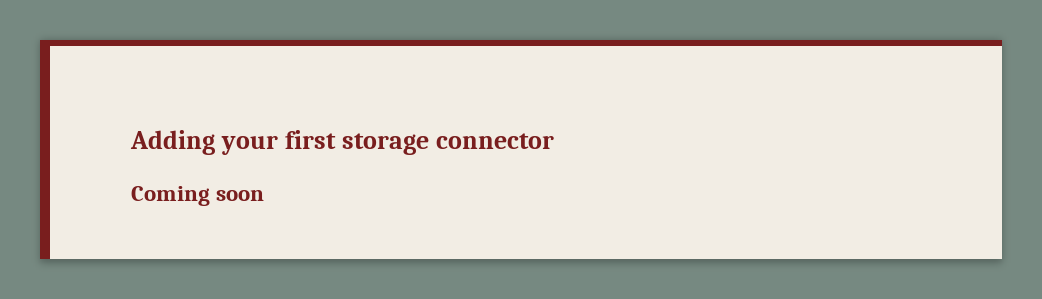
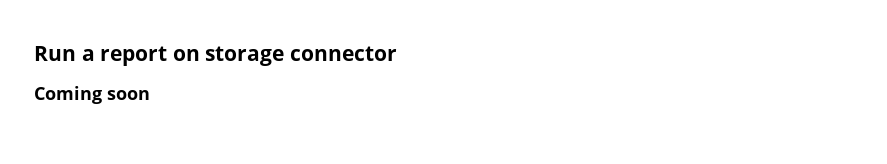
- Adding your first storage connector
+ Run a report on storage connector

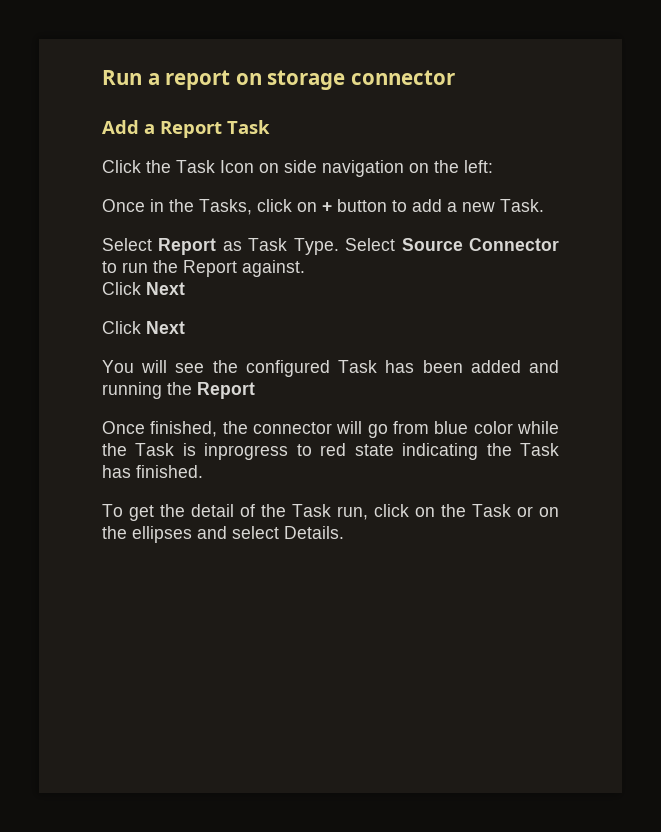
- Coming soon
+ Add a Report Task
+ Click the Task Icon on side navigation on the left:
+ Once in the Tasks, click on + button to add a new Task.
+ Select Report as Task Type. Select Source Connector to run the Report against.
+ Click Next
+ Click Next
+ You will see the configured Task has been added and running the Report
+ Once finished, the connector will go from blue color while the Task is inprogress to red state indicating the Task has finished.
+ To get the detail of the Task run, click on the Task or on the ellipses and select Details.

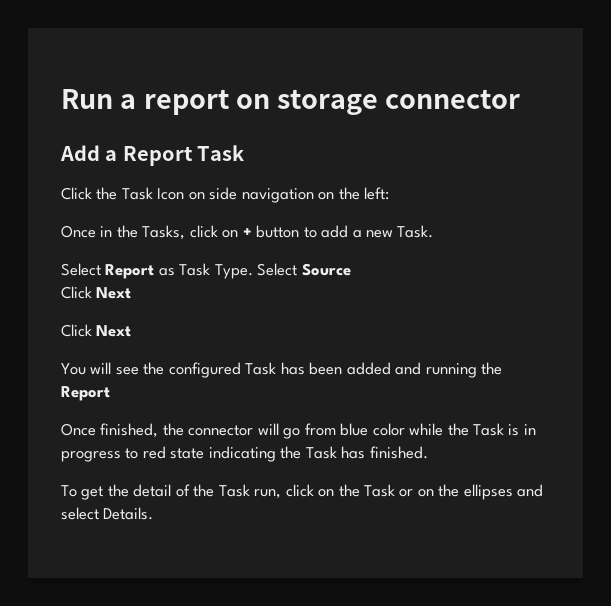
- Select Source Connector to run the Report against.
+ Select Source
- Once finished, the connector will go from blue color while the Task is inprogress to red state indicating the Task has finished.
+ Once finished, the connector will go from blue color while the Task is in progress to red state indicating the Task has finished.

